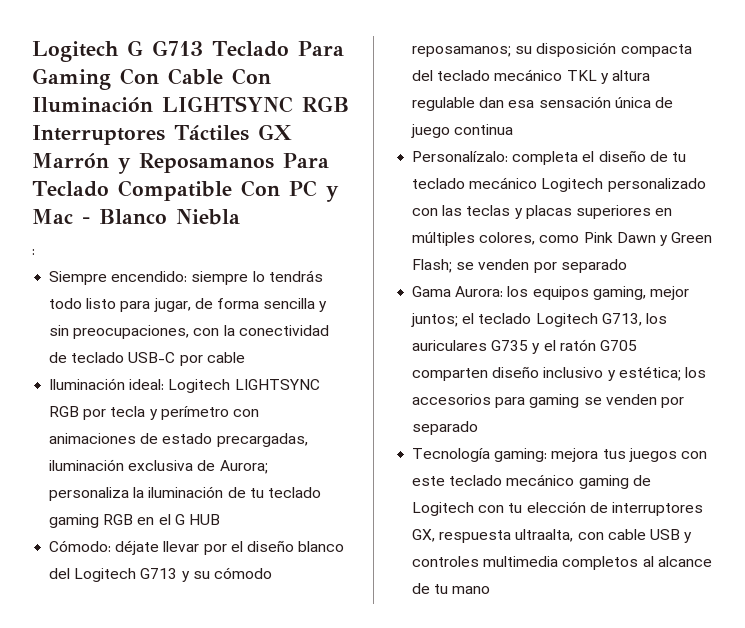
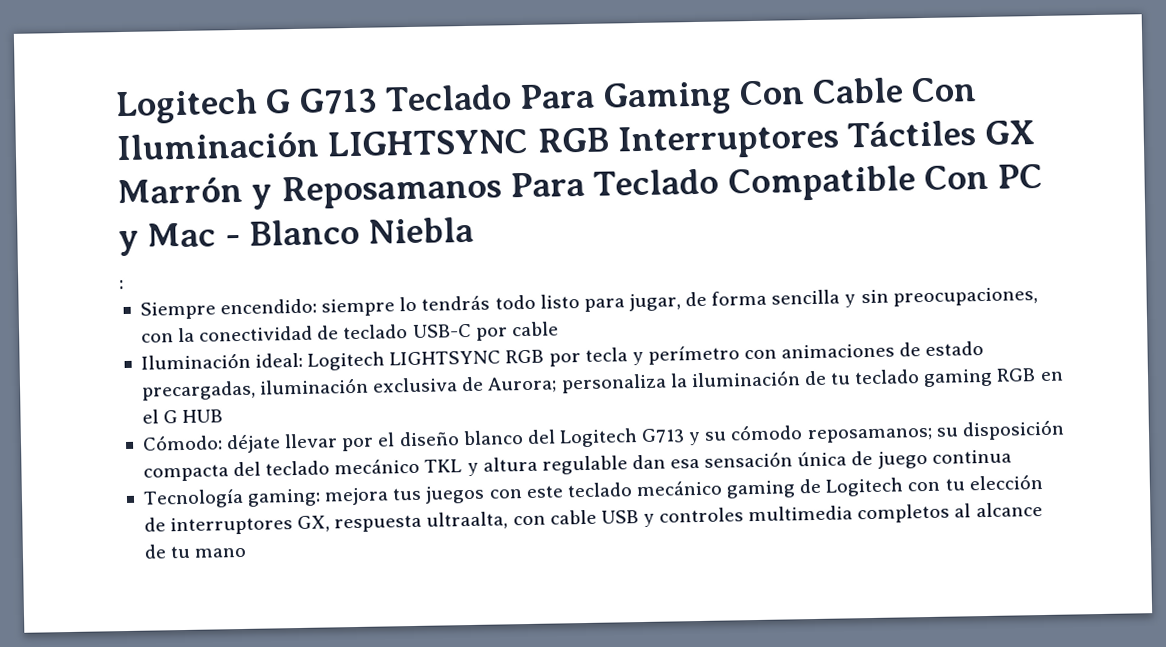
- Personalízalo: completa el diseño de tu teclado mecánico Logitech personalizado con las teclas y placas superiores en múltiples colores, como Pink Dawn y Green Flash; se venden por separado
- Gama Aurora: los equipos gaming, mejor juntos; el teclado Logitech G713, los auriculares G735 y el ratón G705 comparten diseño inclusivo y estética; los accesorios para gaming se venden por separado

